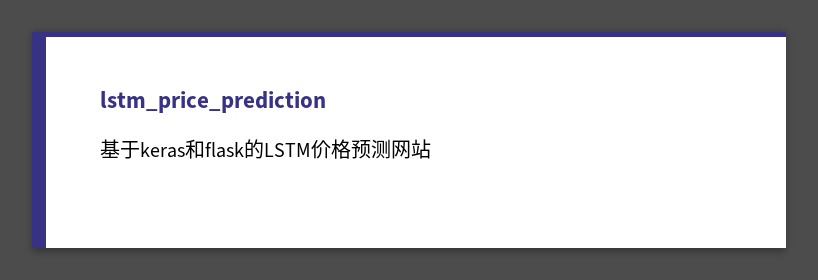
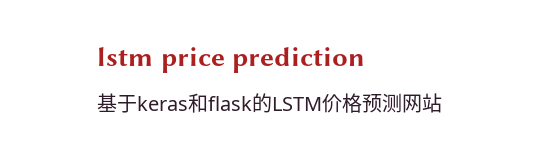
- lstm_price_prediction
+ lstm price prediction

